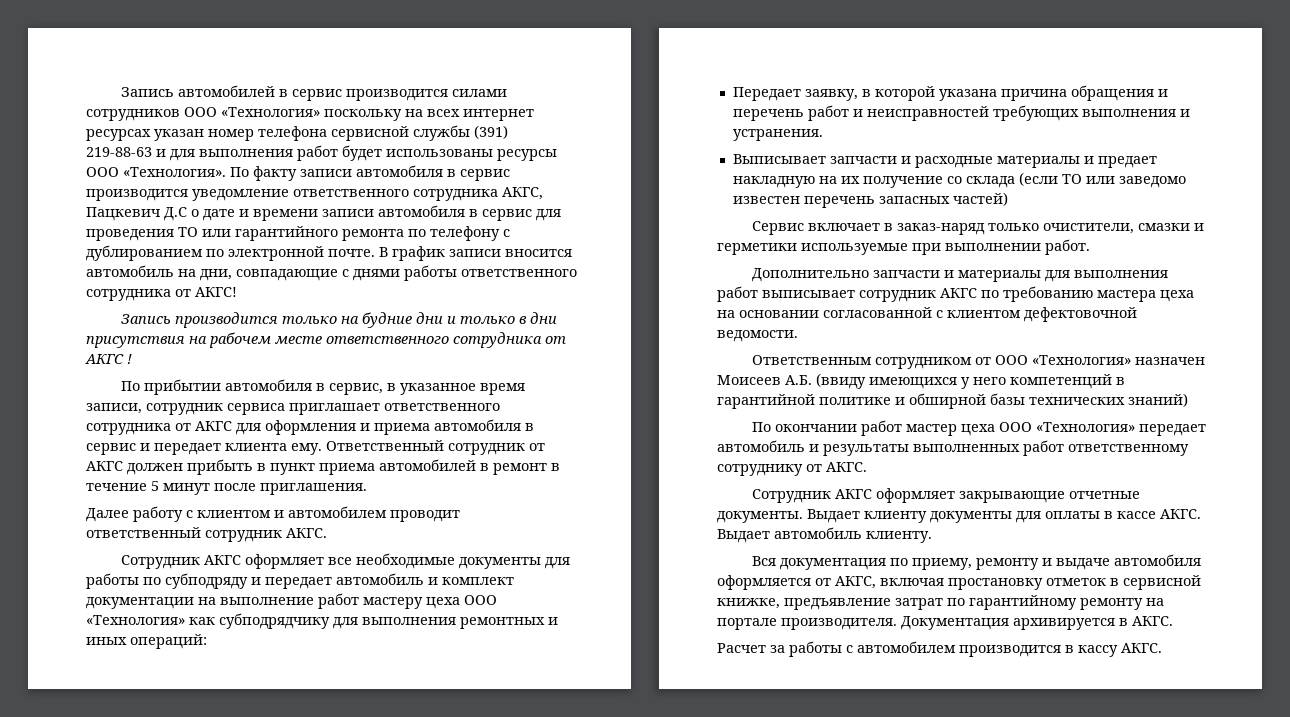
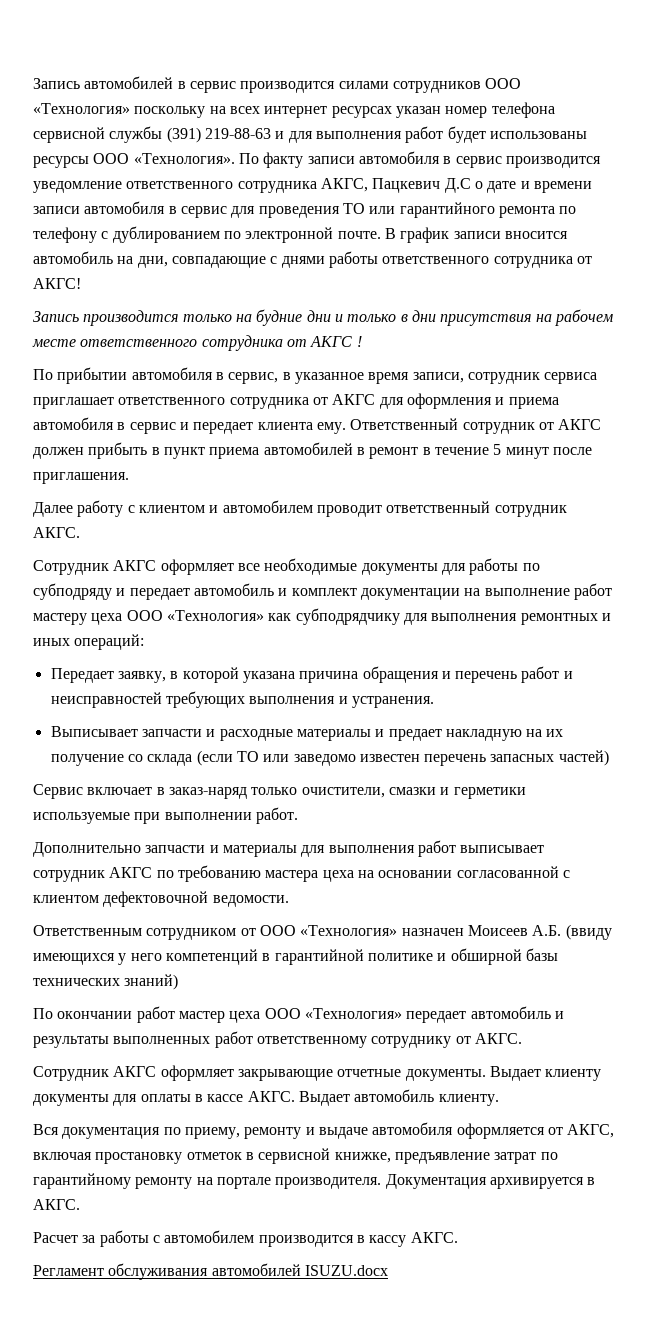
+ Регламент обслуживания автомобилей ISUZU.docx

